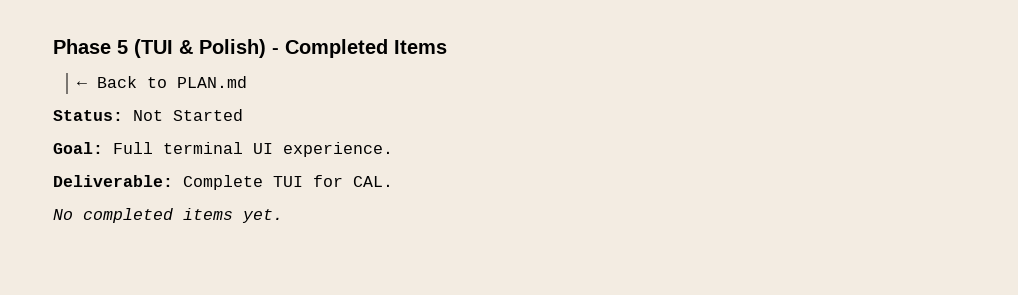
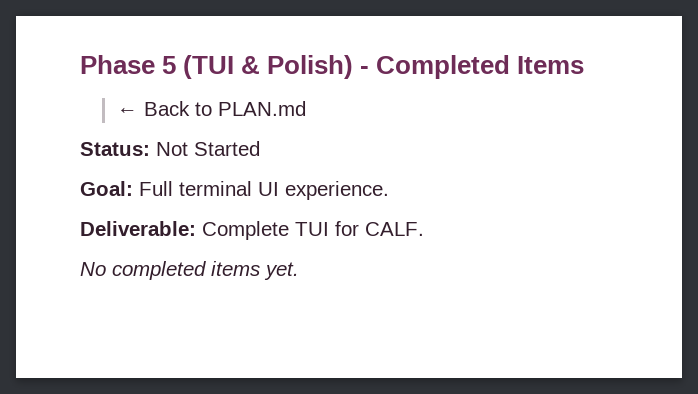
- Deliverable: Complete TUI for CAL.
+ Deliverable: Complete TUI for CALF.

